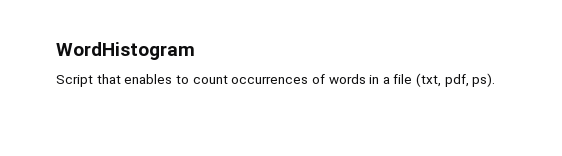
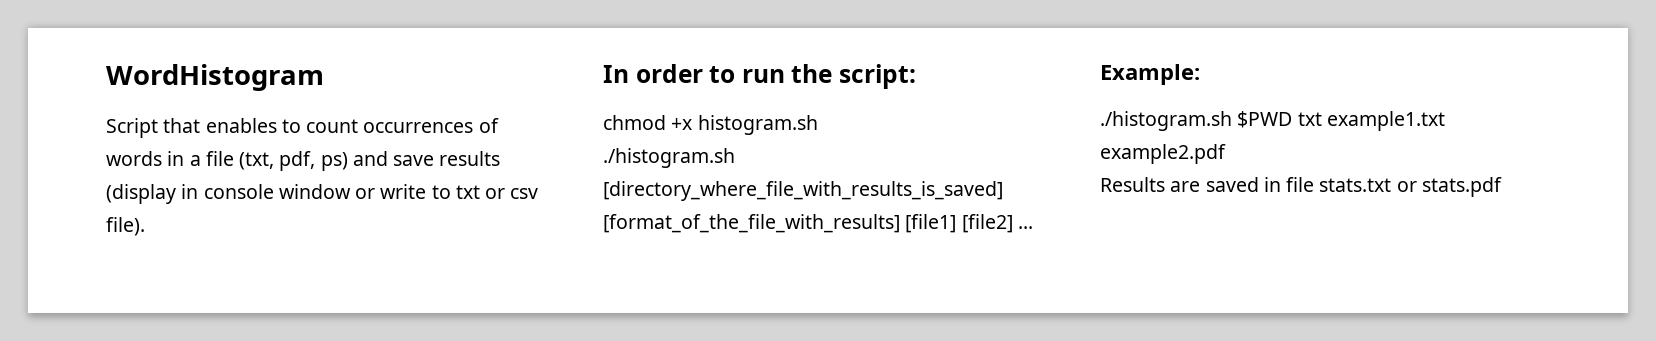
- Script that enables to count occurrences of words in a file (txt, pdf, ps).
+ Script that enables to count occurrences of words in a file (txt, pdf, ps) and save results (display in console window or write to txt or csv file).
+ In order to run the script:
+ chmod +x histogram.sh
+ ./histogram.sh [directory_where_file_with_results_is_saved] [format_of_the_file_with_results] [file1] [file2] ...
+ Example:
+ ./histogram.sh $PWD txt example1.txt example2.pdf
+ Results are saved in file stats.txt or stats.pdf

